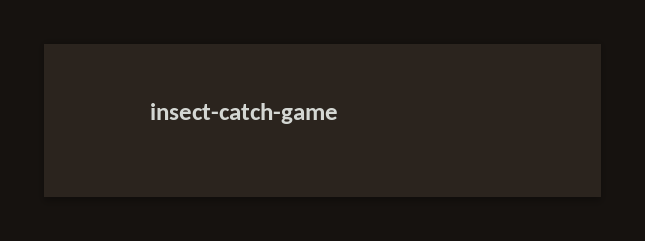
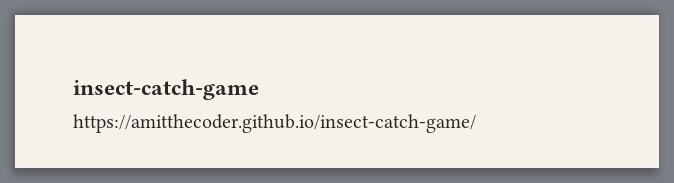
+ https://amitthecoder.github.io/insect-catch-game/

